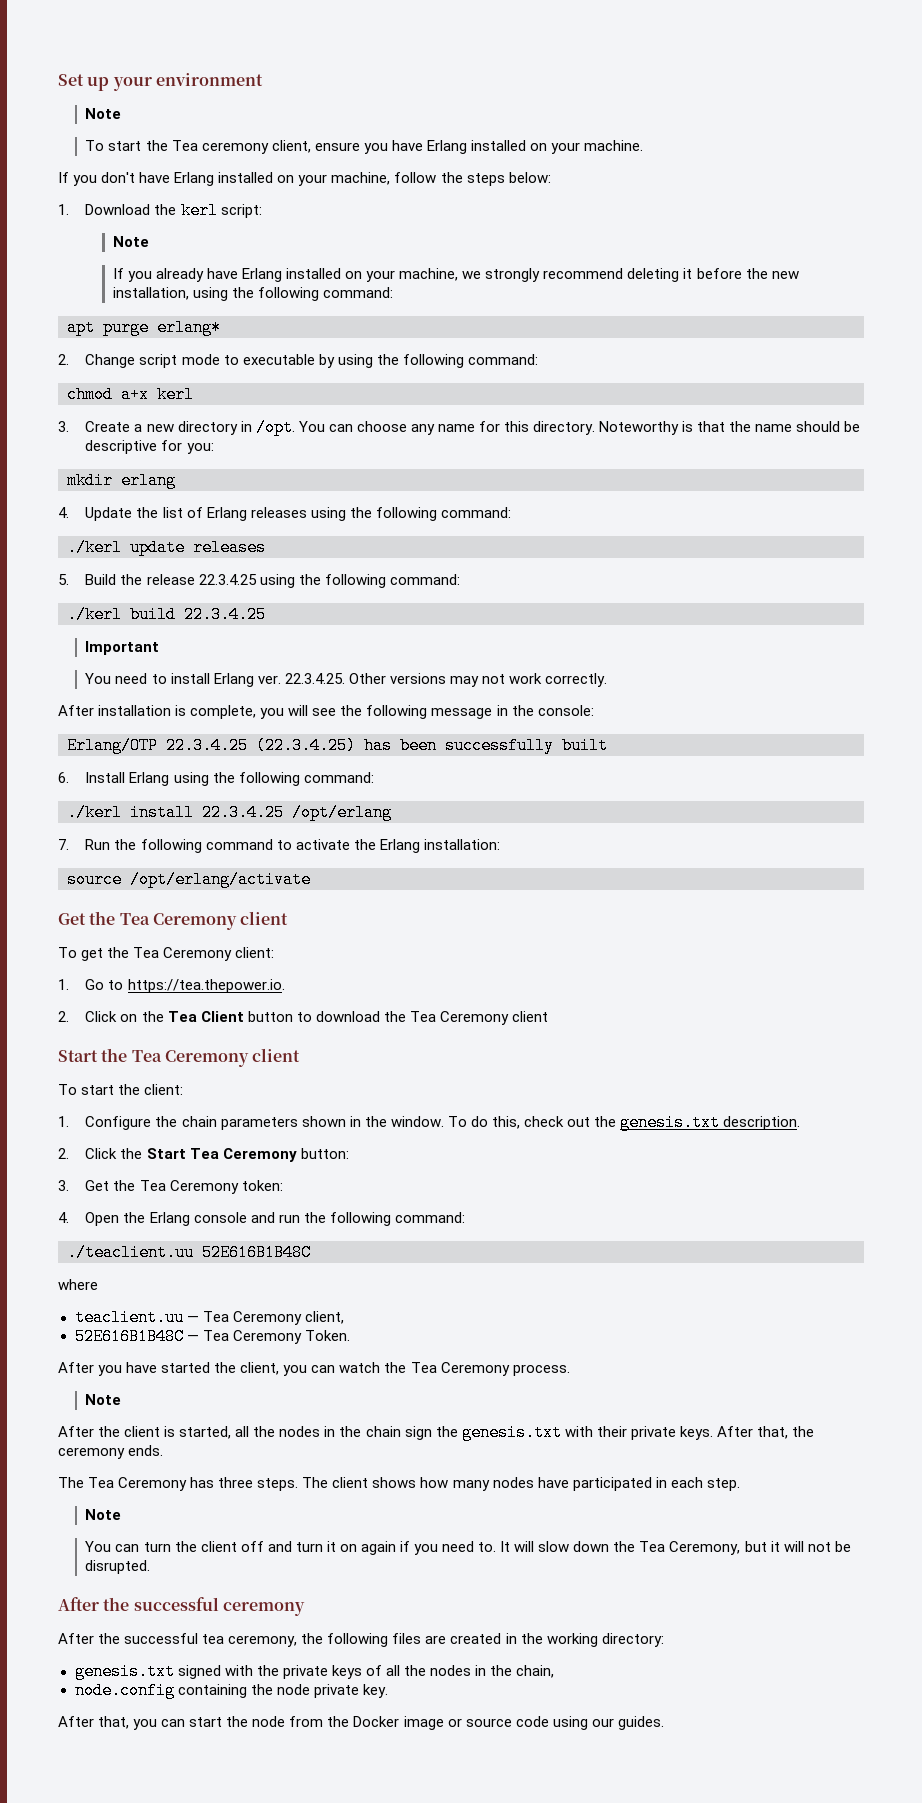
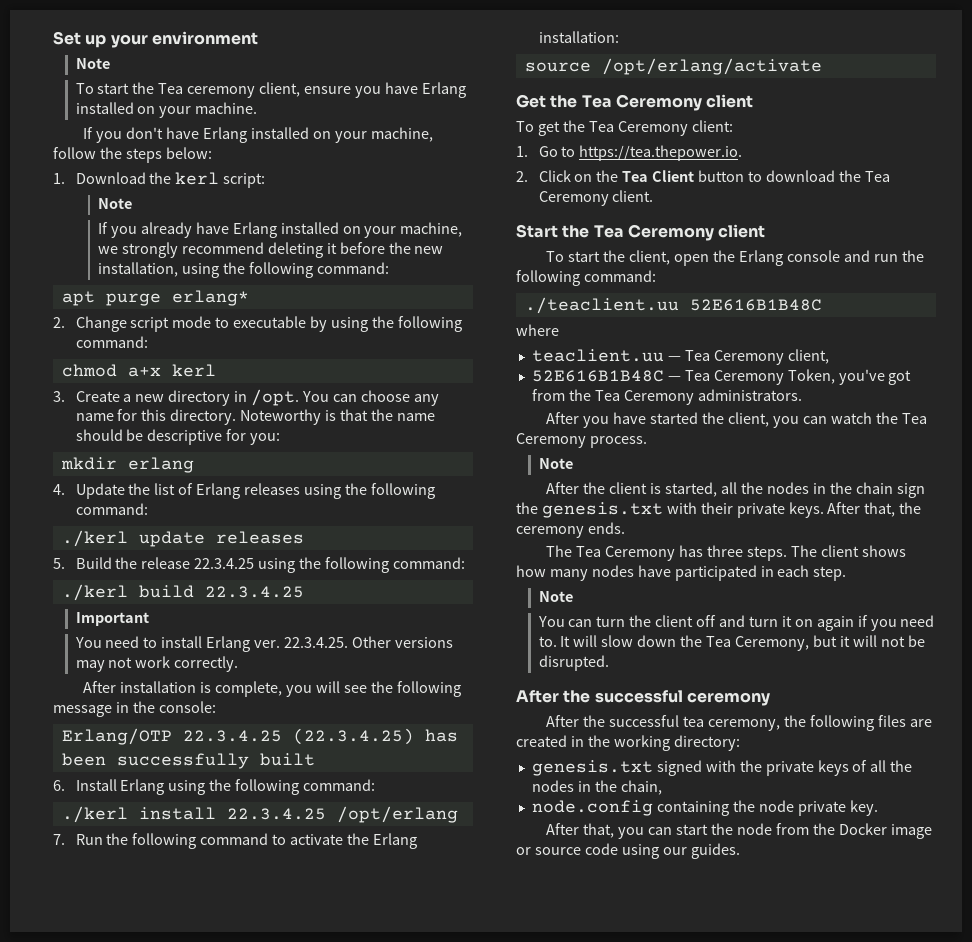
- 2. Click on the Tea Client button to download the Tea Ceremony client
+ 2. Click on the Tea Client button to download the Tea Ceremony client.
- To start the client:
- 1. Configure the chain parameters shown in the window. To do this, check out the genesis.txt description.
- 2. Click the Start Tea Ceremony button:
- 3. Get the Tea Ceremony token:
- 4. Open the Erlang console and run the following command:
+ To start the client, open the Erlang console and run the following command:
- 52E616B1B48C — Tea Ceremony Token.
+ 52E616B1B48C — Tea Ceremony Token, you've got from the Tea Ceremony administrators.

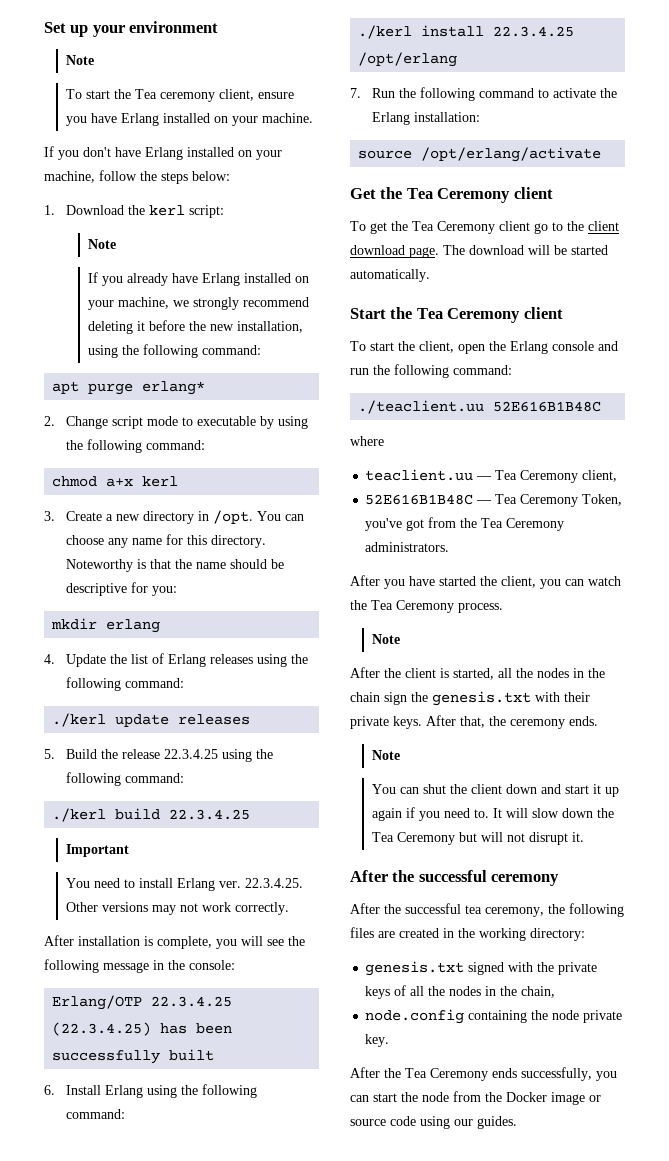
- To get the Tea Ceremony client:
- 1. Go to https://tea.thepower.io.
- 2. Click on the Tea Client button to download the Tea Ceremony client.
+ To get the Tea Ceremony client go to the client download page. The download will be started automatically.
- The Tea Ceremony has three steps. The client shows how many nodes have participated in each step.
- You can turn the client off and turn it on again if you need to.
+ You can shut the client down and start it up again if you need to.
- It will slow down the Tea Ceremony, but it will not be disrupted.
+ It will slow down the Tea Ceremony but will not disrupt it.
- After that, you can start the node from the Docker image or source code using our guides.
+ After the Tea Ceremony ends successfully, you can start the node from the Docker image or source code using our guides.

